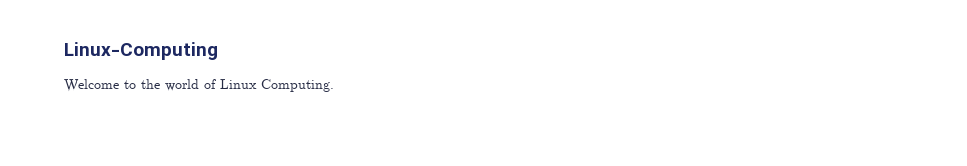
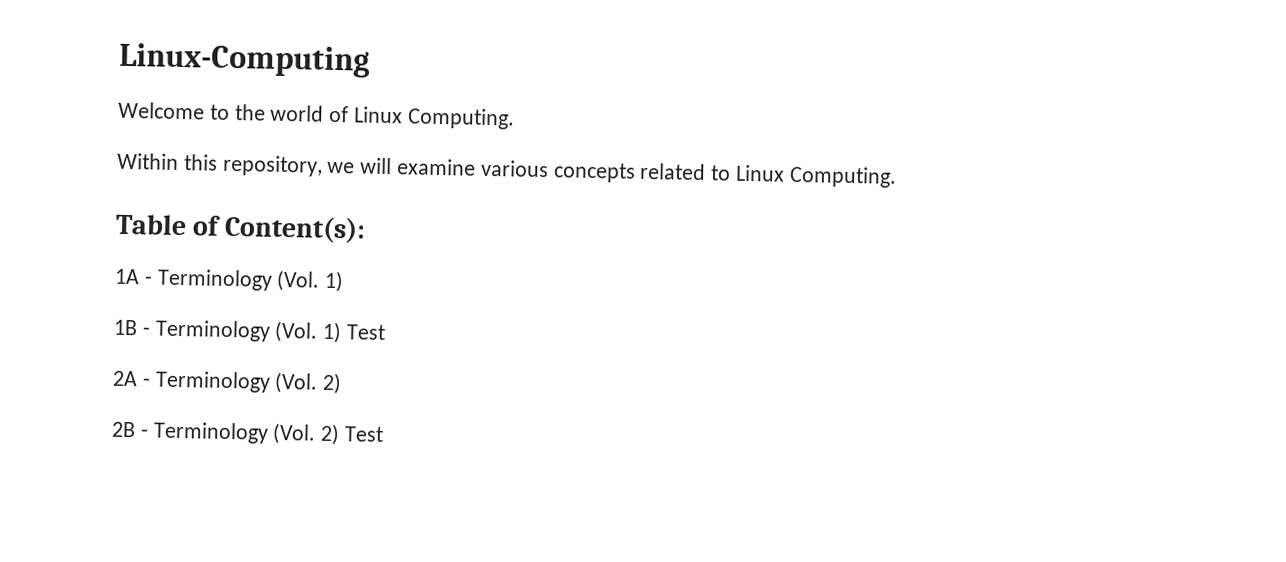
+ Within this repository, we will examine various concepts related to Linux Computing.
+ Table of Content(s):
+ 1A - Terminology (Vol. 1)
+ 1B - Terminology (Vol. 1) Test
+ 2A - Terminology (Vol. 2)
+ 2B - Terminology (Vol. 2) Test

